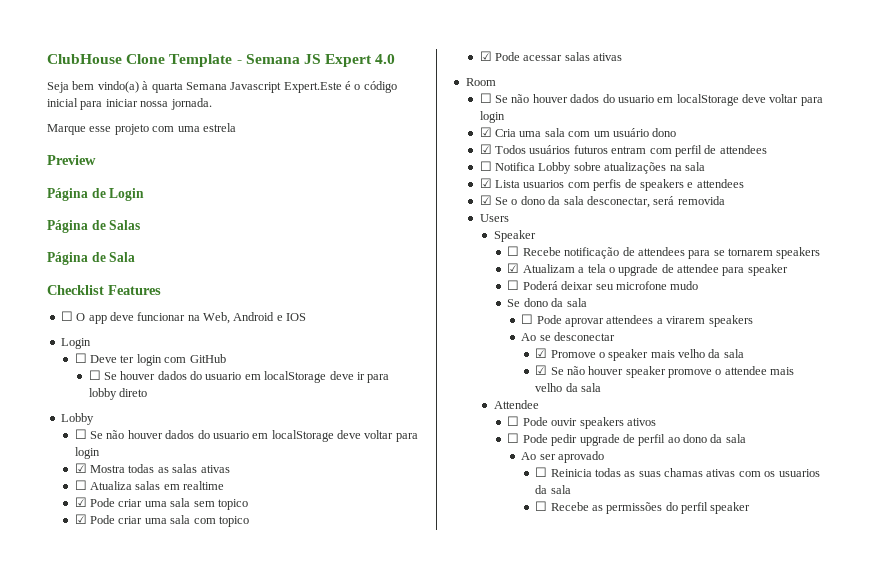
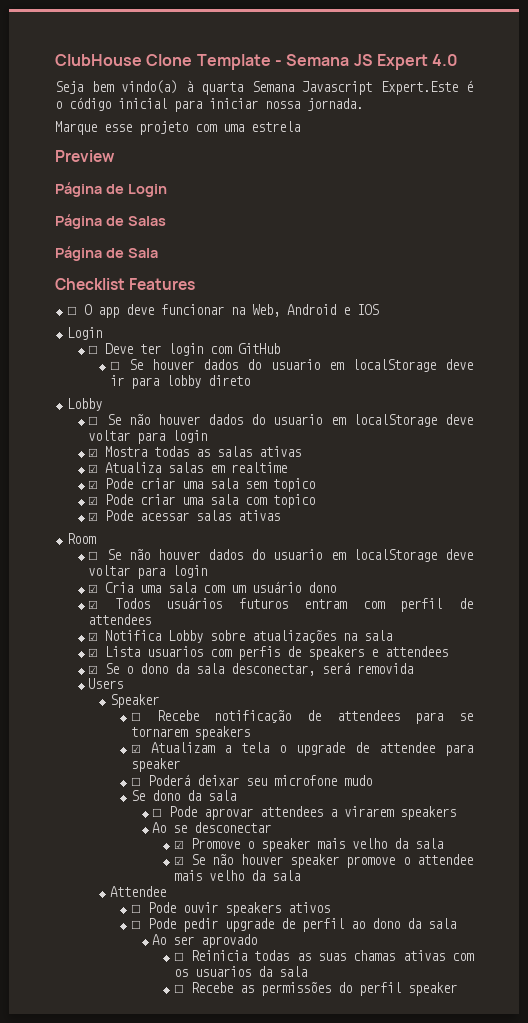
- ☐ Atualiza salas em realtime
+ ☑ Atualiza salas em realtime
- ☐ Notifica Lobby sobre atualizações na sala
+ ☑ Notifica Lobby sobre atualizações na sala

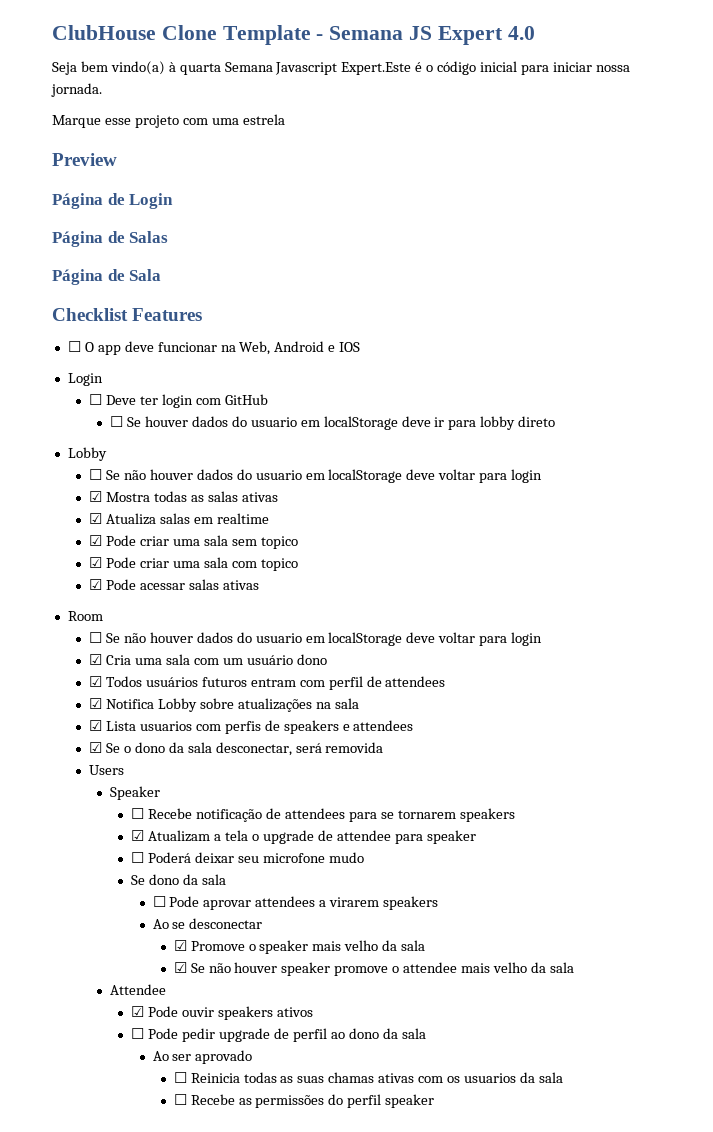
- ☐ Pode ouvir speakers ativos
+ ☑ Pode ouvir speakers ativos

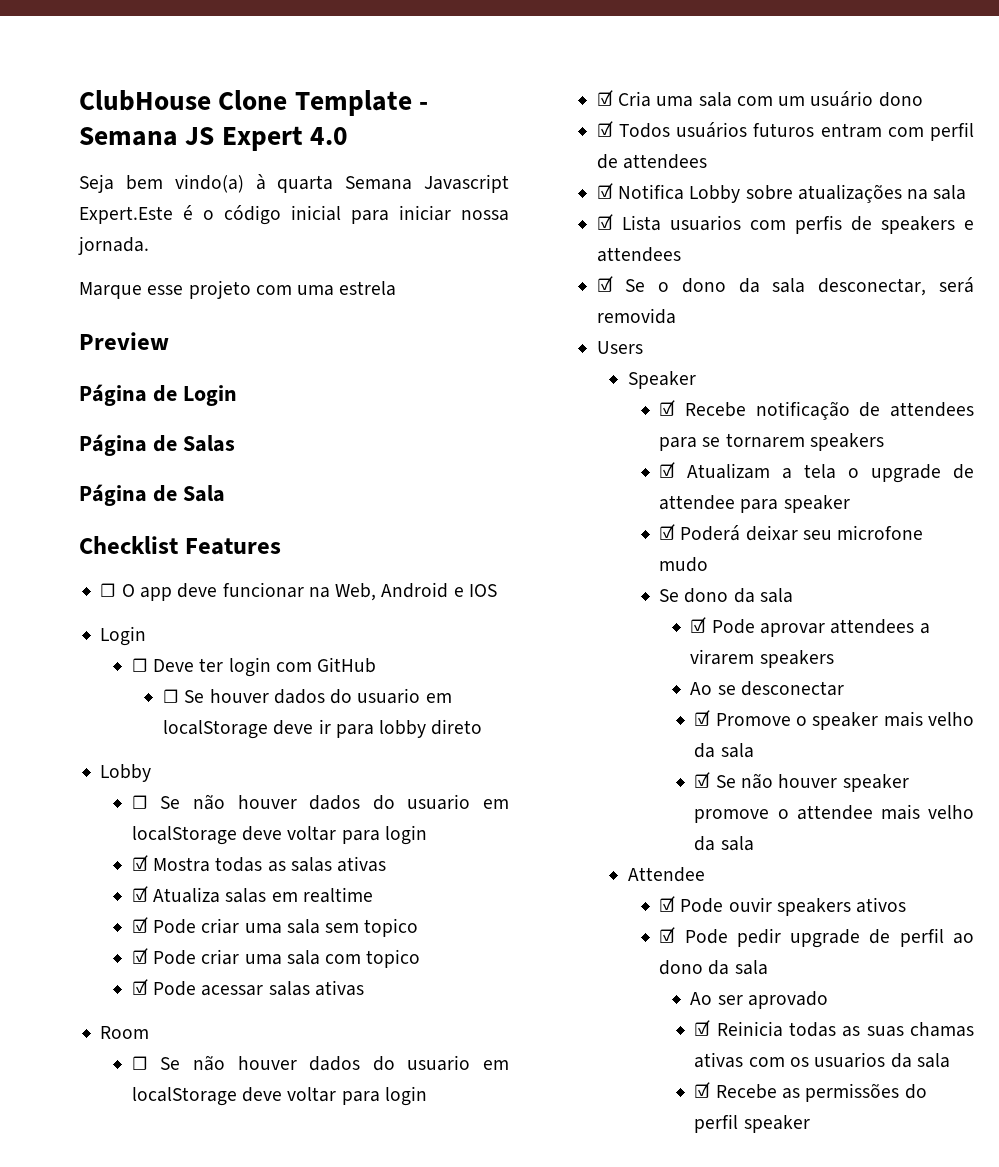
- ☐ Recebe notificação de attendees para se tornarem speakers
+ ☑ Recebe notificação de attendees para se tornarem speakers
- ☐ Poderá deixar seu microfone mudo
+ ☑ Poderá deixar seu microfone mudo
- ☐ Pode aprovar attendees a virarem speakers
+ ☑ Pode aprovar attendees a virarem speakers
- ☐ Pode pedir upgrade de perfil ao dono da sala
+ ☑ Pode pedir upgrade de perfil ao dono da sala
- ☐ Reinicia todas as suas chamas ativas com os usuarios da sala
+ ☑ Reinicia todas as suas chamas ativas com os usuarios da sala
- ☐ Recebe as permissões do perfil speaker
+ ☑ Recebe as permissões do perfil speaker

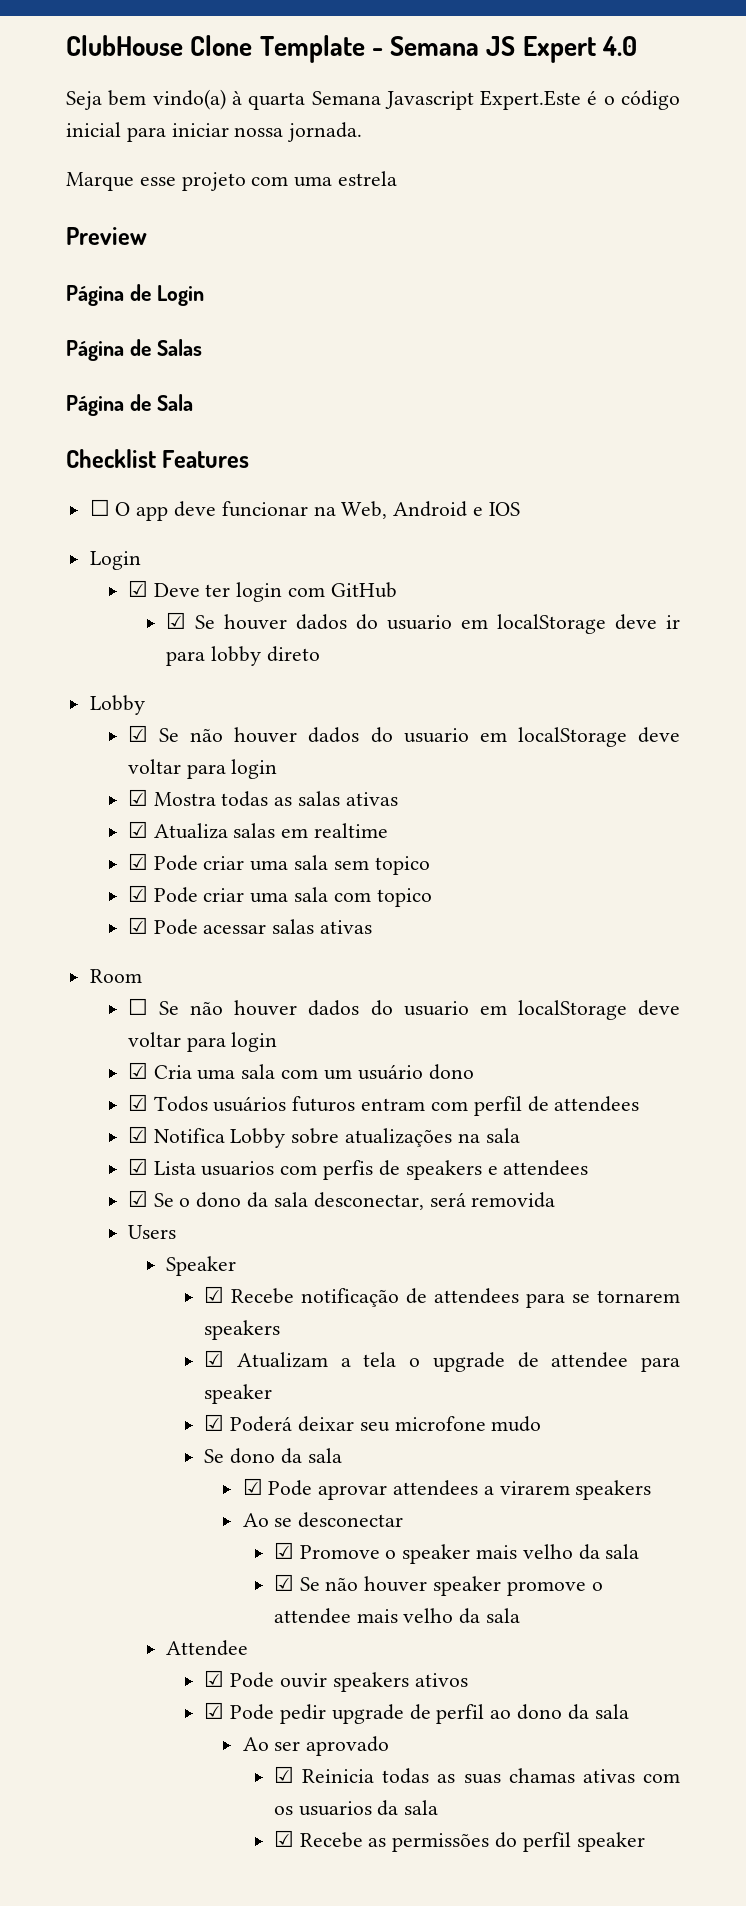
- ☐ Deve ter login com GitHub
+ ☑ Deve ter login com GitHub
- ☐ Se houver dados do usuario em localStorage deve ir para lobby direto
+ ☑ Se houver dados do usuario em localStorage deve ir para lobby direto
  Lobby
- ☐ Se não houver dados do usuario em localStorage deve voltar para login
+ ☑ Se não houver dados do usuario em localStorage deve voltar para login

